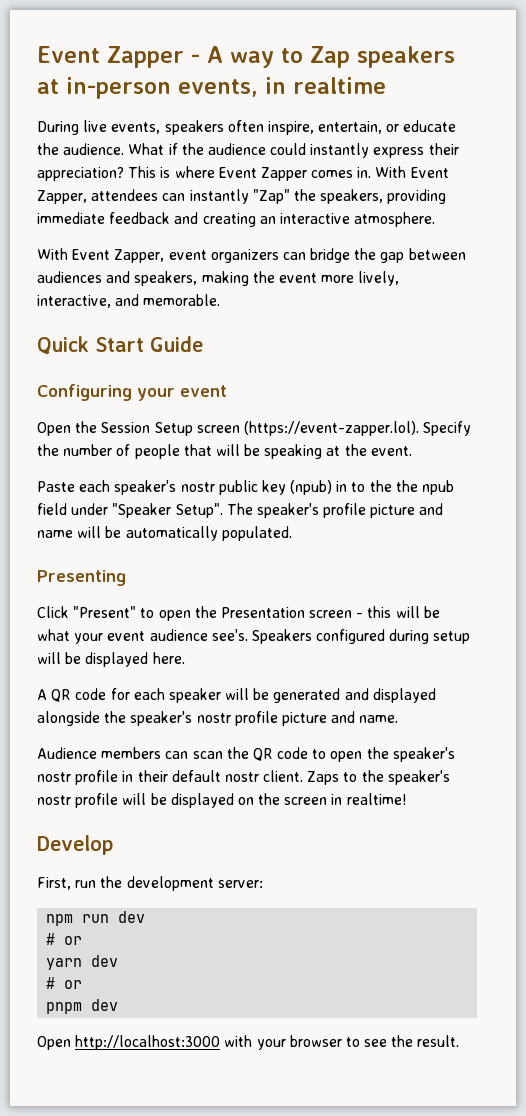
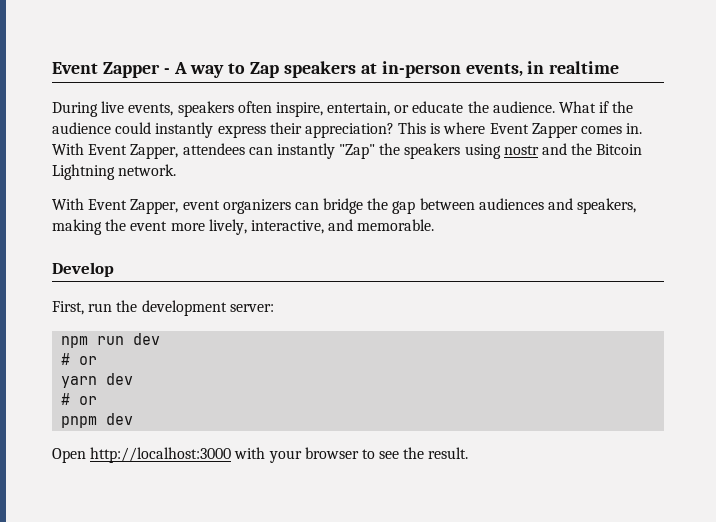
- With Event Zapper, attendees can instantly "Zap" the speakers, providing immediate feedback and creating an interactive atmosphere.
+ With Event Zapper, attendees can instantly "Zap" the speakers using nostr and the Bitcoin Lightning network.
- Quick Start Guide
- Configuring your event
- Open the Session Setup screen (https://event-zapper.lol). Specify the number of people that will be speaking at the event.
- Paste each speaker's nostr public key (npub) in to the the npub field under "Speaker Setup". The speaker's profile picture and name will be automatically populated.
- Presenting
- Click "Present" to open the Presentation screen - this will be what your event audience see's. Speakers configured during setup will be displayed here.
- A QR code for each speaker will be generated and displayed alongside the speaker's nostr profile picture and name.
- Audience members can scan the QR code to open the speaker's nostr profile in their default nostr client. Zaps to the speaker's nostr profile will be displayed on the screen in realtime!

